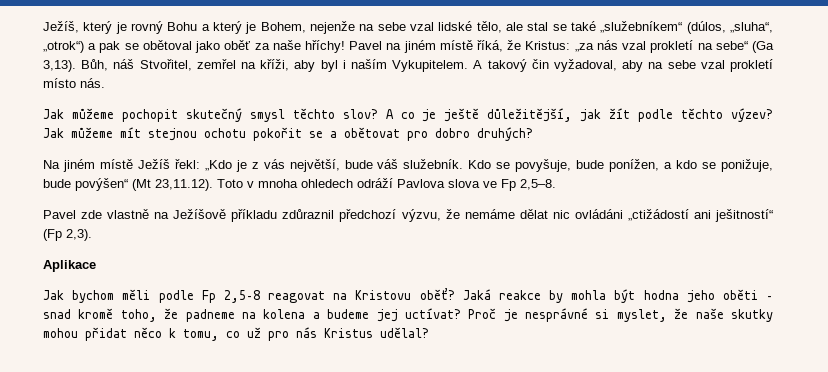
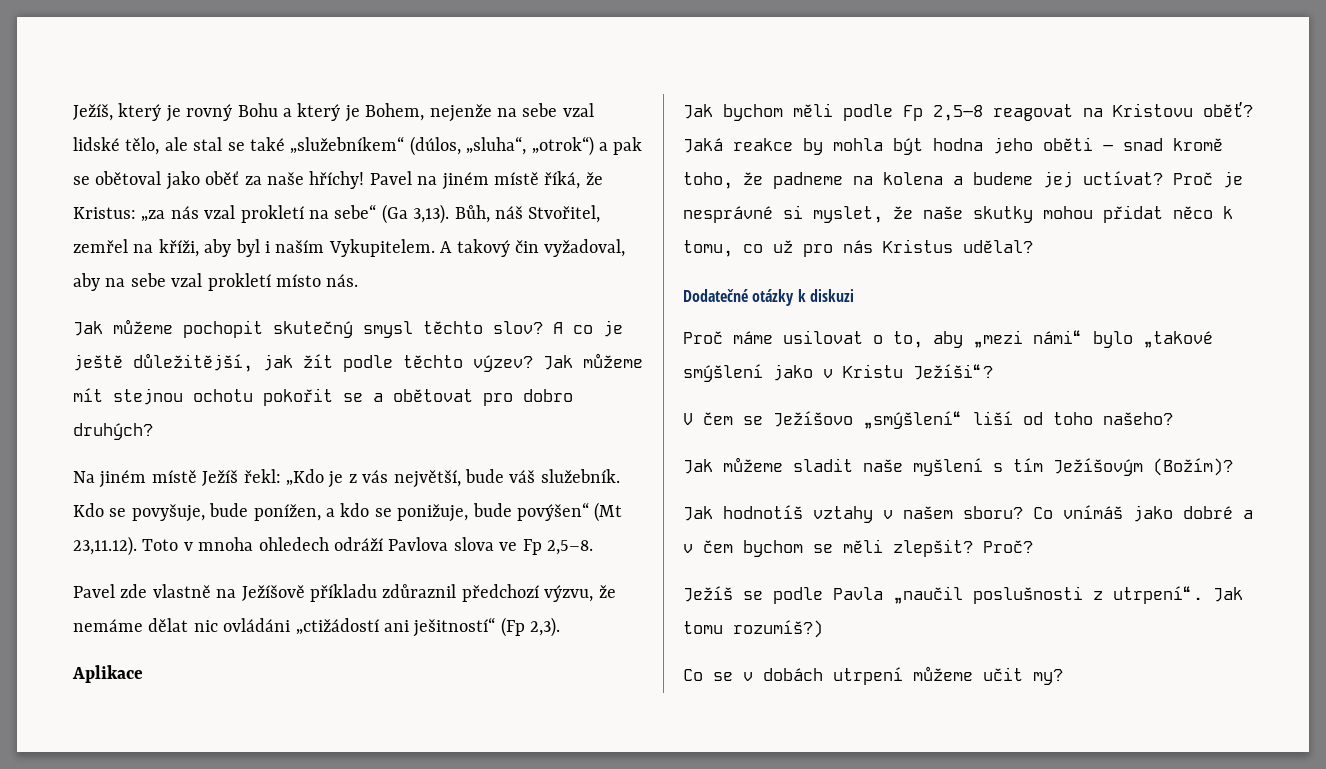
+ Dodatečné otázky k diskuzi
+ Proč máme usilovat o to, aby „mezi námi“ bylo „takové smýšlení jako v Kristu Ježíši“?
+ V čem se Ježíšovo „smýšlení“ liší od toho našeho?
+ Jak můžeme sladit naše myšlení s tím Ježíšovým (Božím)?
+ Jak hodnotíš vztahy v našem sboru? Co vnímáš jako dobré a v čem bychom se měli zlepšit? Proč?
+ Ježíš se podle Pavla „naučil poslušnosti z utrpení“. Jak tomu rozumíš?)
+ Co se v dobách utrpení můžeme učit my?

